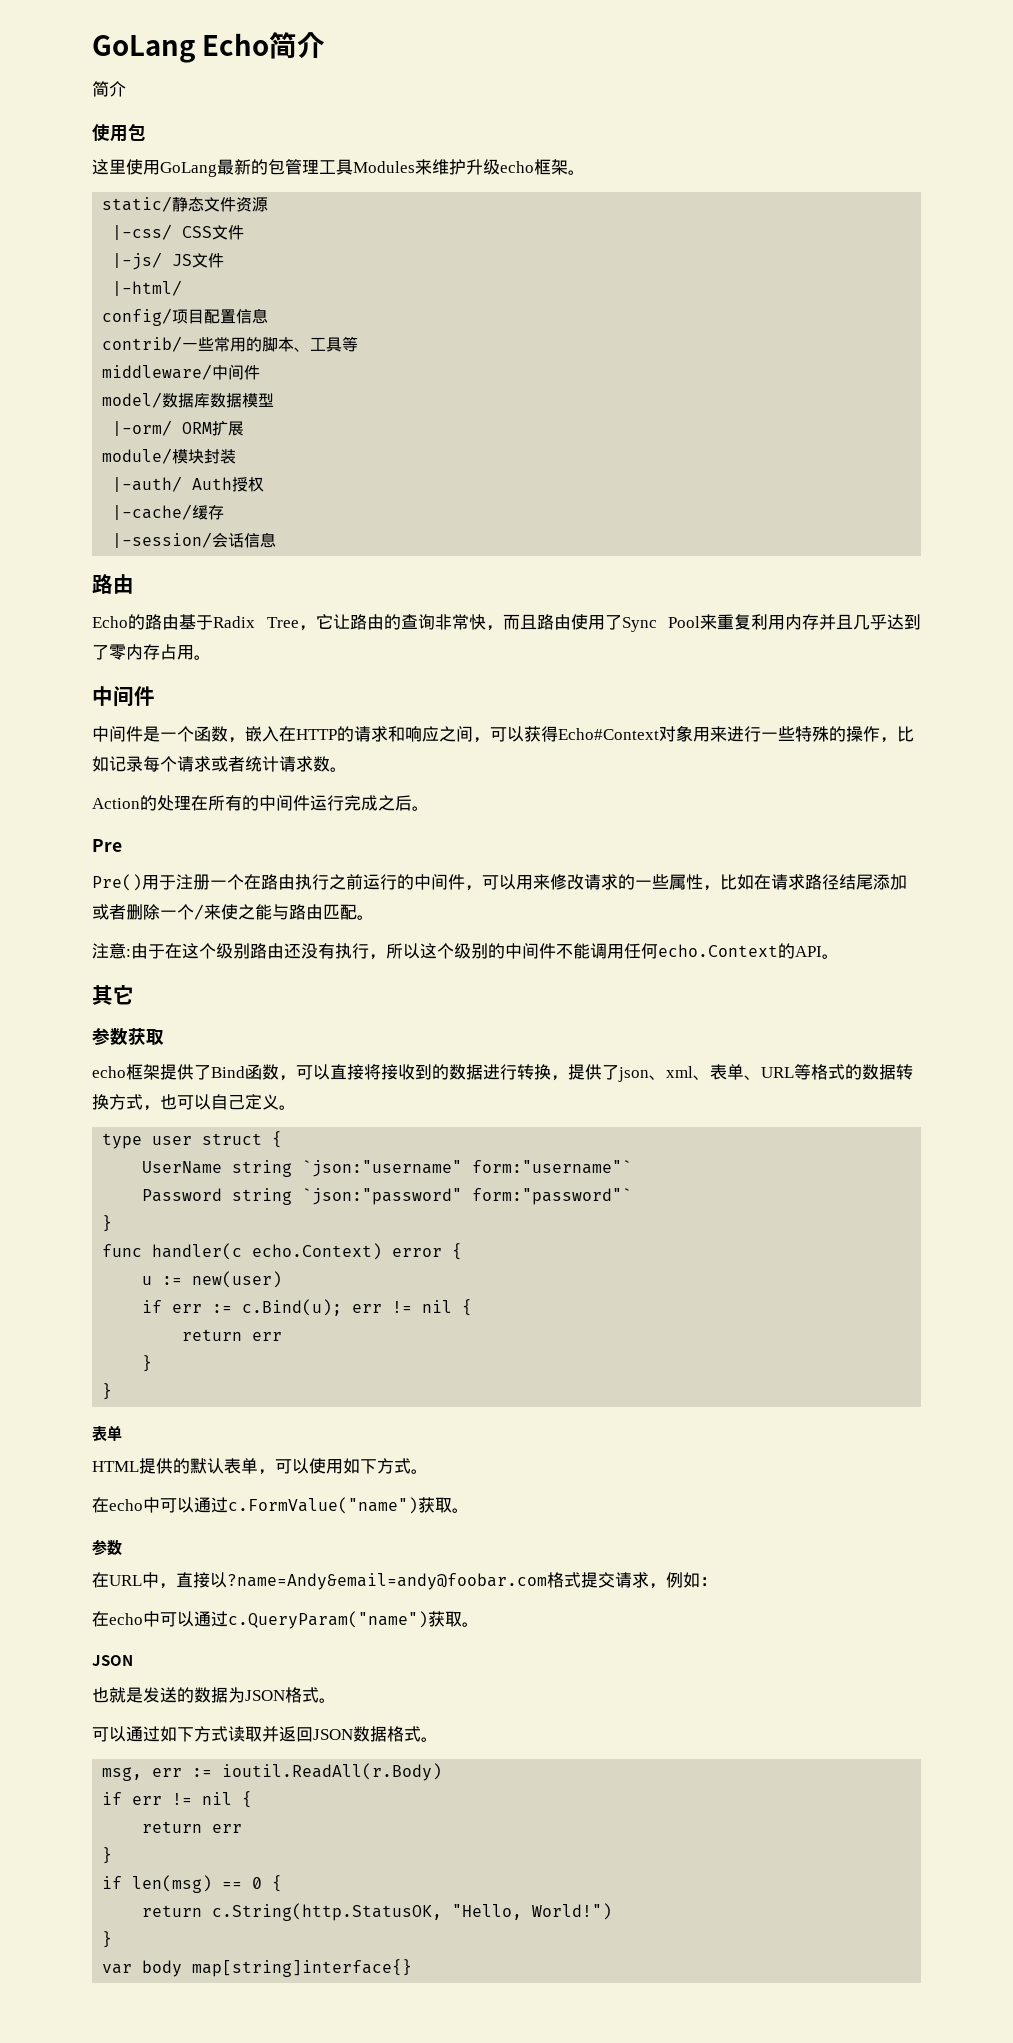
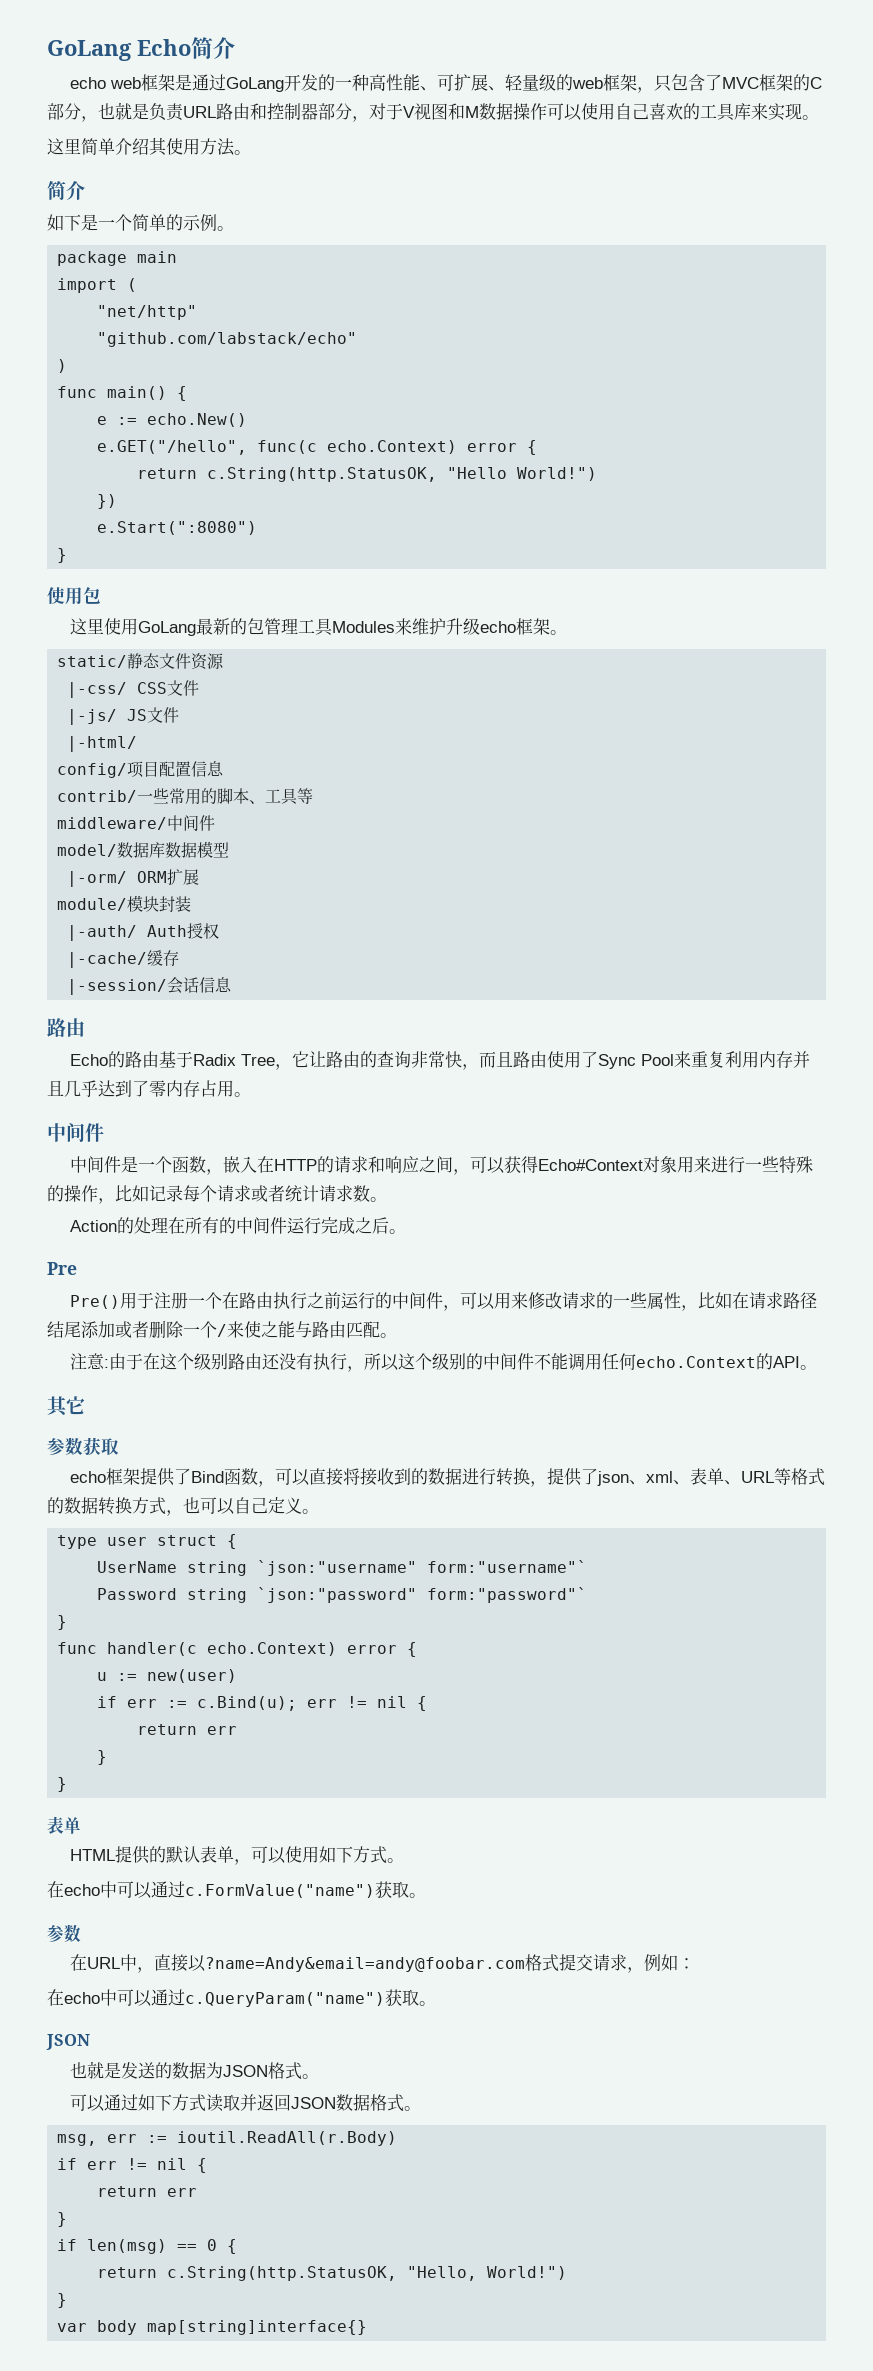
  GoLang Echo简介
+ echo web框架是通过GoLang开发的一种高性能、可扩展、轻量级的web框架，只包含了MVC框架的C部分，也就是负责URL路由和控制器部分，对于V视图和M数据操作可以使用自己喜欢的工具库来实现。
+ 这里简单介绍其使用方法。
  简介
+ 如下是一个简单的示例。
+ package main
+ import (
+ "net/http"
+ "github.com/labstack/echo"
+ )
+ func main() {
+ e := echo.New()
+ e.GET("/hello", func(c echo.Context) error {
+ return c.String(http.StatusOK, "Hello World!")
+ })
+ e.Start(":8080")
+ }

